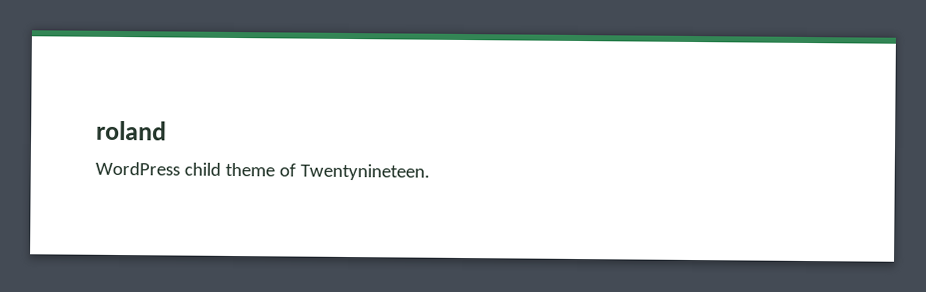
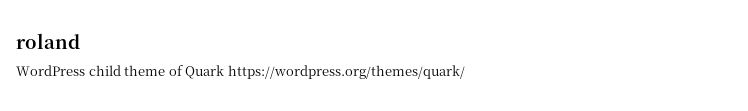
- WordPress child theme of Twentynineteen.
+ WordPress child theme of Quark https://wordpress.org/themes/quark/

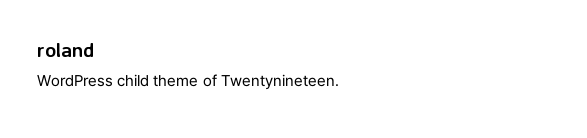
- WordPress child theme of Quark https://wordpress.org/themes/quark/
+ WordPress child theme of Twentynineteen.

